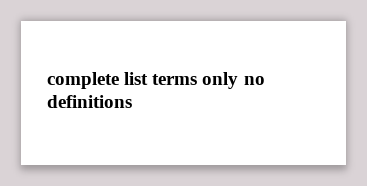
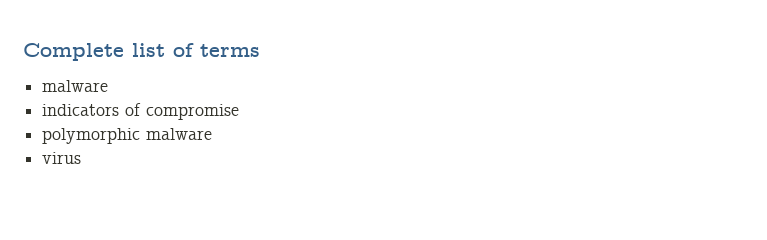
- complete list terms only no definitions
+ Complete list of terms
+ malware
+ indicators of compromise
+ polymorphic malware
+ virus

